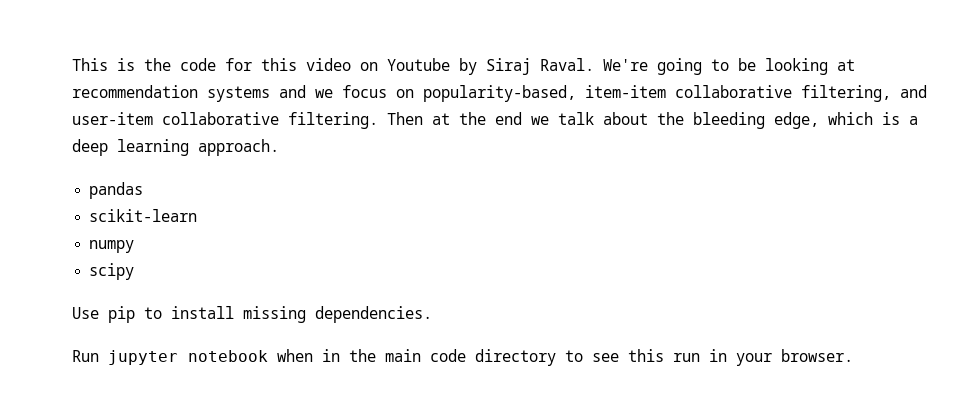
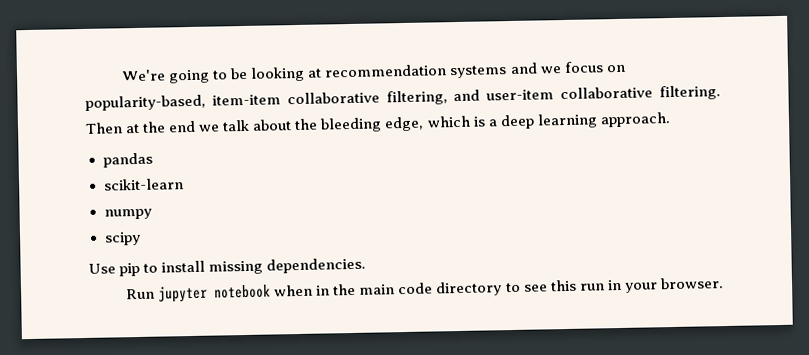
- This is the code for this video on Youtube by Siraj Raval.

